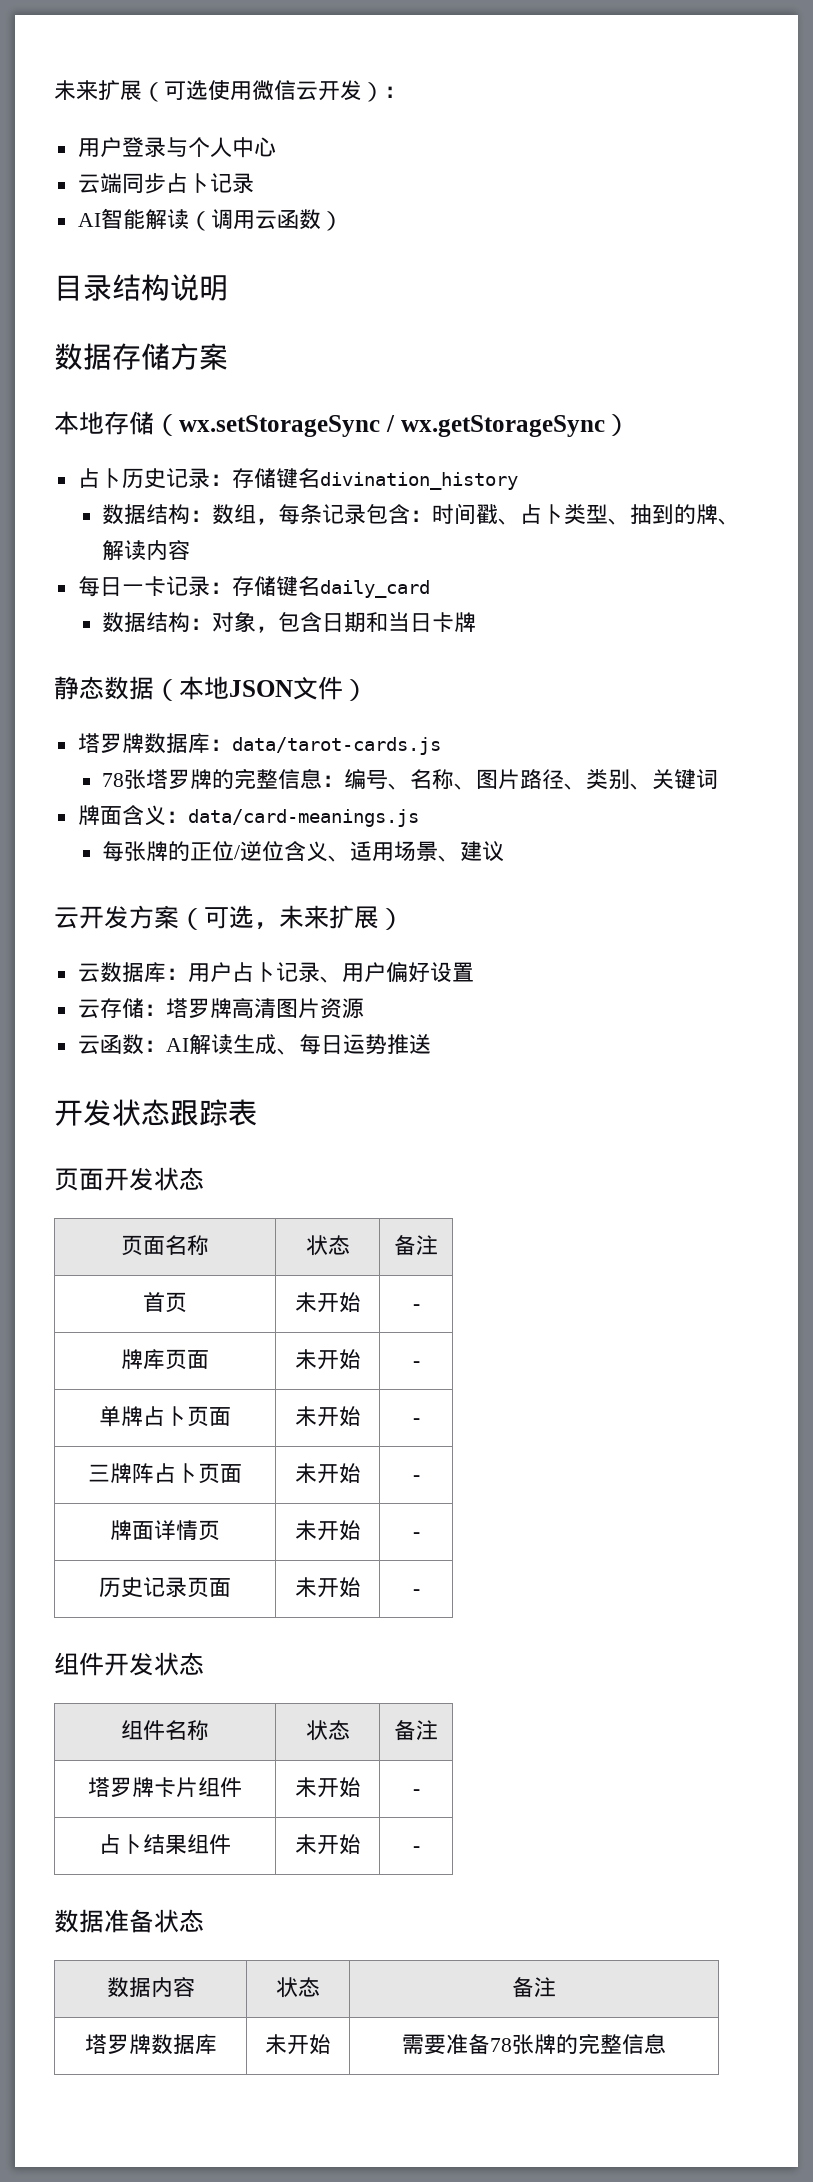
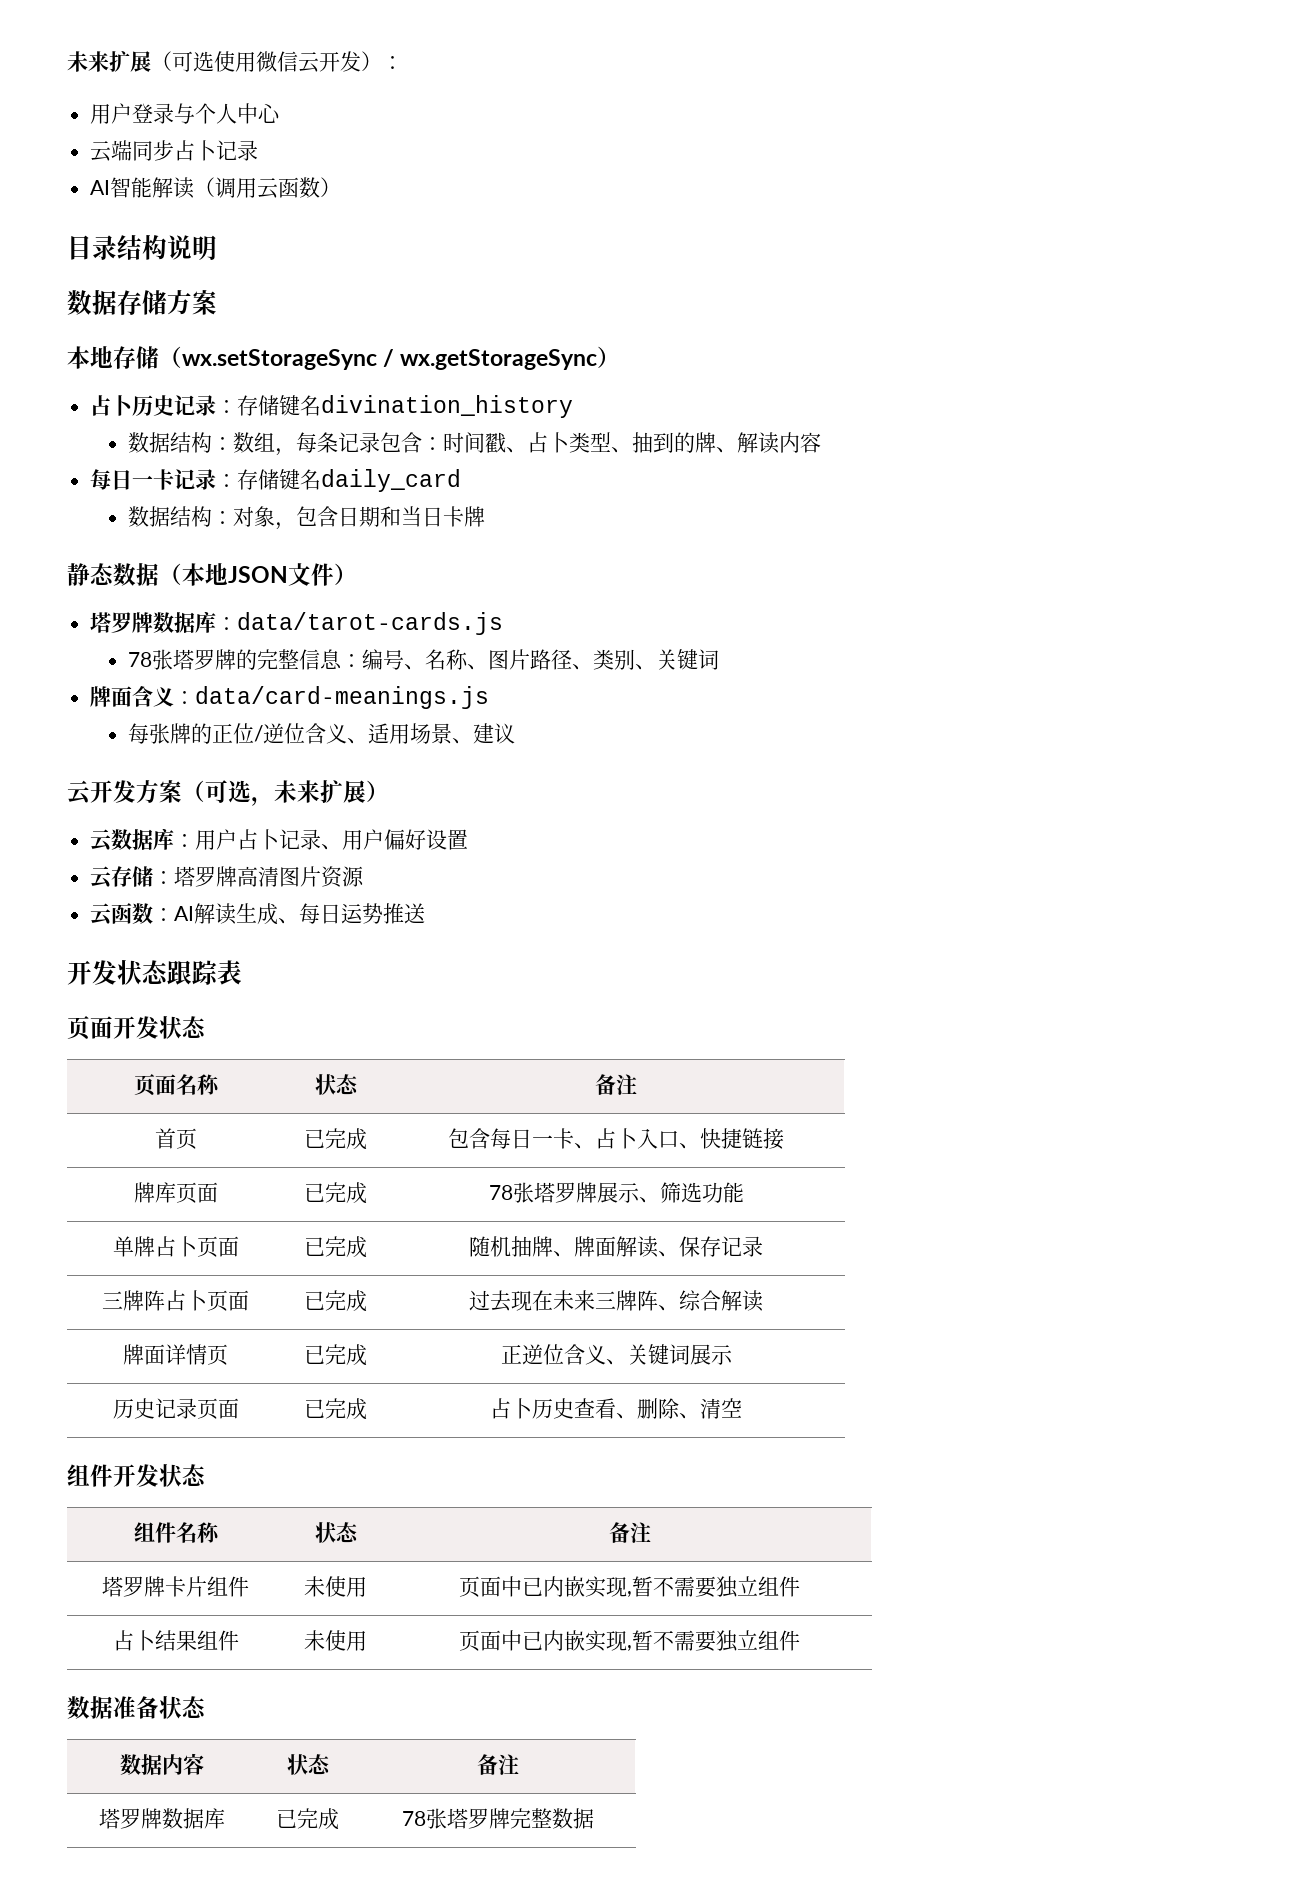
- 首页 | 未开始 | -
- 牌库页面 | 未开始 | -
- 单牌占卜页面 | 未开始 | -
- 三牌阵占卜页面 | 未开始 | -
- 牌面详情页 | 未开始 | -
- 历史记录页面 | 未开始 | -
+ 首页 | 已完成 | 包含每日一卡、占卜入口、快捷链接
+ 牌库页面 | 已完成 | 78张塔罗牌展示、筛选功能
+ 单牌占卜页面 | 已完成 | 随机抽牌、牌面解读、保存记录
+ 三牌阵占卜页面 | 已完成 | 过去现在未来三牌阵、综合解读
+ 牌面详情页 | 已完成 | 正逆位含义、关键词展示
+ 历史记录页面 | 已完成 | 占卜历史查看、删除、清空
- 塔罗牌卡片组件 | 未开始 | -
- 占卜结果组件 | 未开始 | -
+ 塔罗牌卡片组件 | 未使用 | 页面中已内嵌实现,暂不需要独立组件
+ 占卜结果组件 | 未使用 | 页面中已内嵌实现,暂不需要独立组件
- 塔罗牌数据库 | 未开始 | 需要准备78张牌的完整信息
+ 塔罗牌数据库 | 已完成 | 78张塔罗牌完整数据

